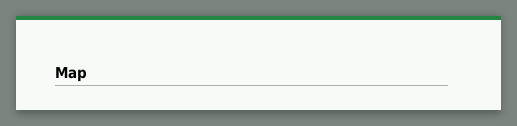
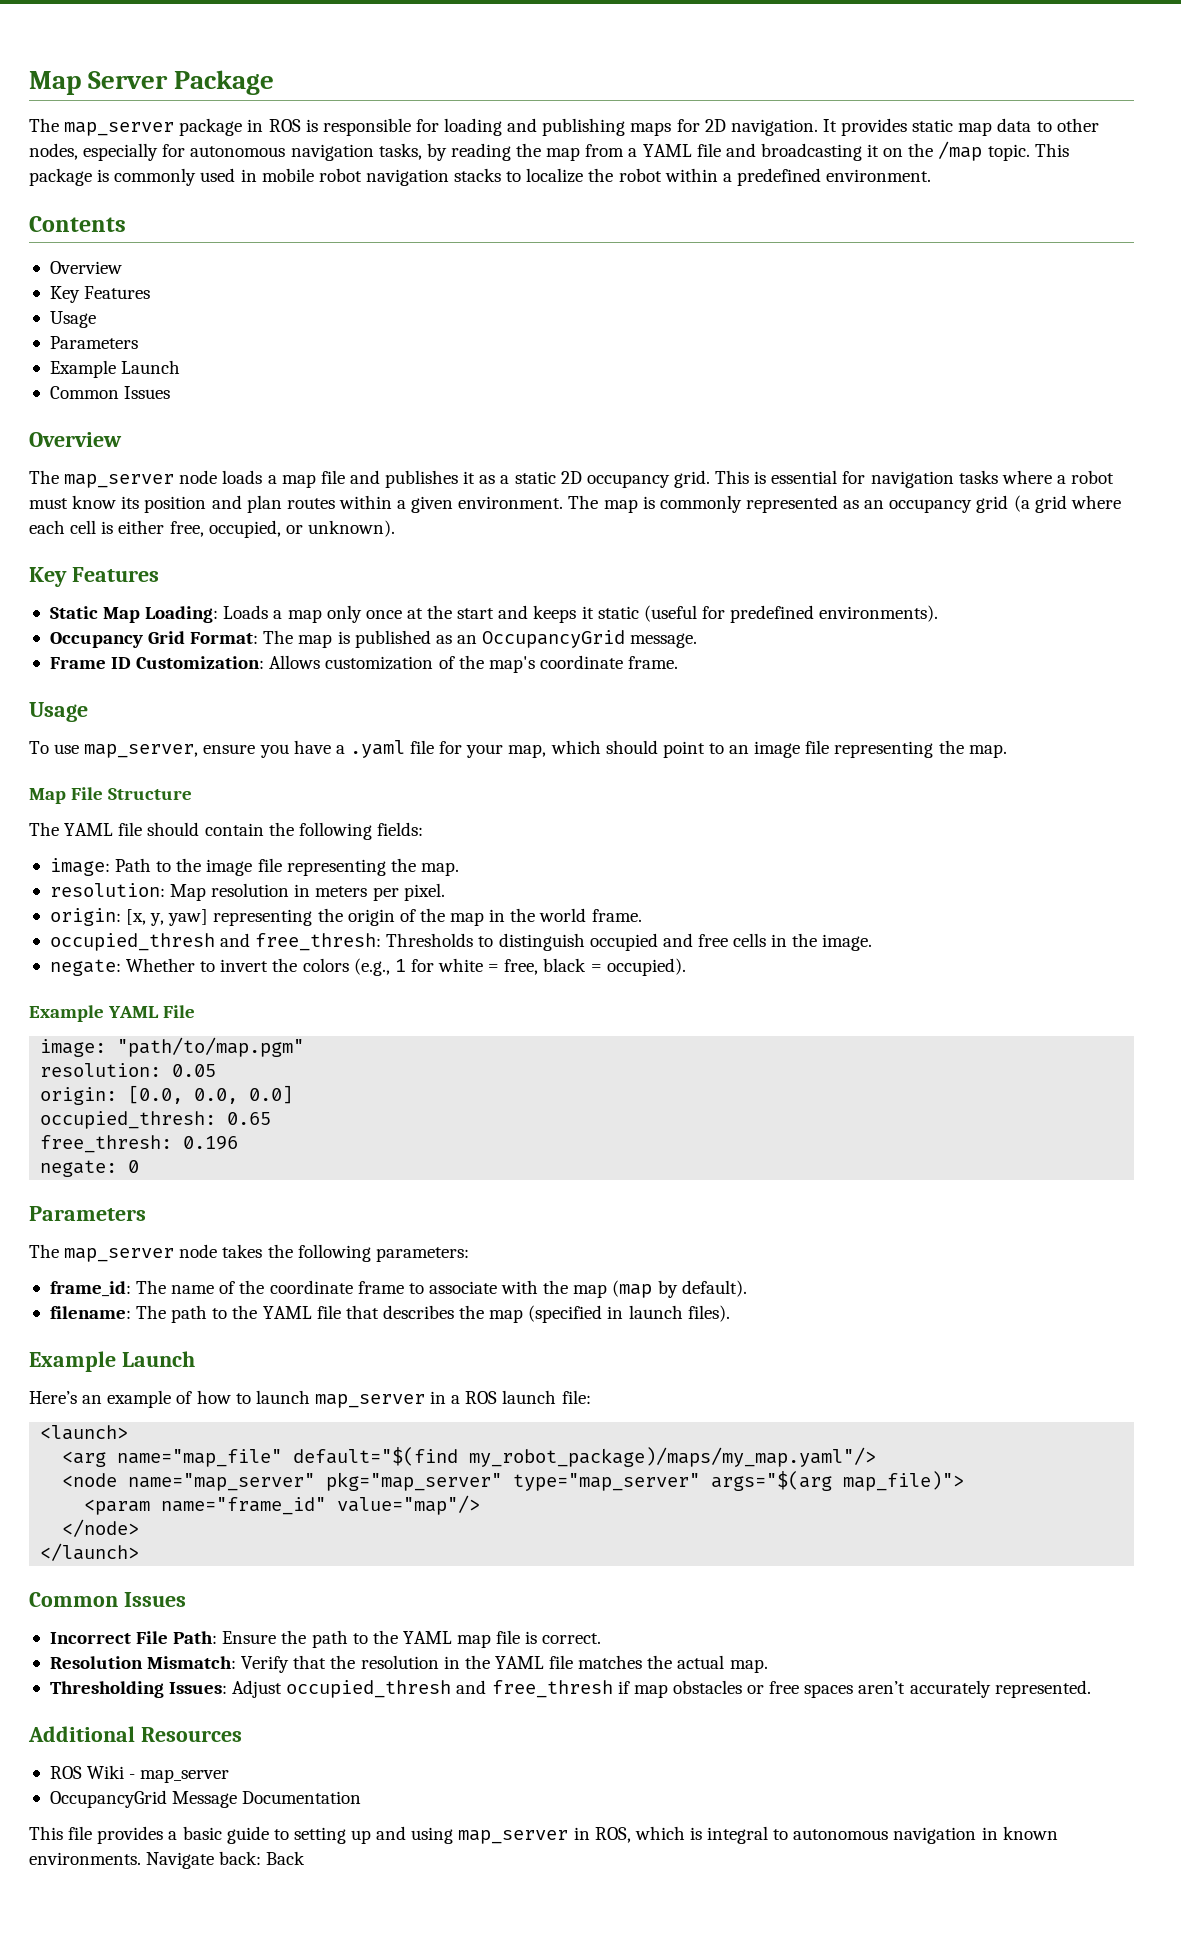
- Map
+ Map Server Package
+ The map_server package in ROS is responsible for loading and publishing maps for 2D navigation. It provides static map data to other nodes, especially for autonomous navigation tasks, by reading the map from a YAML file and broadcasting it on the /map topic. This package is commonly used in mobile robot navigation stacks to localize the robot within a predefined environment.
+ Contents
+ Overview
+ Key Features
+ Usage
+ Parameters
+ Example Launch
+ Common Issues
+ Overview
+ The map_server node loads a map file and publishes it as a static 2D occupancy grid. This is essential for navigation tasks where a robot must know its position and plan routes within a given environment. The map is commonly represented as an occupancy grid (a grid where each cell is either free, occupied, or unknown).
+ Key Features
+ Static Map Loading: Loads a map only once at the start and keeps it static (useful for predefined environments).
+ Occupancy Grid Format: The map is published as an OccupancyGrid message.
+ Frame ID Customization: Allows customization of the map's coordinate frame.
+ Usage
+ To use map_server, ensure you have a .yaml file for your map, which should point to an image file representing the map.
+ Map File Structure
+ The YAML file should contain the following fields:
+ image: Path to the image file representing the map.
+ resolution: Map resolution in meters per pixel.
+ origin: [x, y, yaw] representing the origin of the map in the world frame.
+ occupied_thresh and free_thresh: Thresholds to distinguish occupied and free cells in the image.
+ negate: Whether to invert the colors (e.g., 1 for white = free, black = occupied).
+ Example YAML File
+ image: "path/to/map.pgm"
+ resolution: 0.05
+ origin: [0.0, 0.0, 0.0]
+ occupied_thresh: 0.65
+ free_thresh: 0.196
+ negate: 0
+ Parameters
+ The map_server node takes the following parameters:
+ frame_id: The name of the coordinate frame to associate with the map (map by default).
+ filename: The path to the YAML file that describes the map (specified in launch files).
+ Example Launch
+ Here’s an example of how to launch map_server in a ROS launch file:
+ <launch>
+ <arg name="map_file" default="$(find my_robot_package)/maps/my_map.yaml"/>
+ <node name="map_server" pkg="map_server" type="map_server" args="$(arg map_file)">
+ <param name="frame_id" value="map"/>
+ </node>
+ </launch>
+ Common Issues
+ Incorrect File Path: Ensure the path to the YAML map file is correct.
+ Resolution Mismatch: Verify that the resolution in the YAML file matches the actual map.
+ Thresholding Issues: Adjust occupied_thresh and free_thresh if map obstacles or free spaces aren’t accurately represented.
+ Additional Resources
+ ROS Wiki - map_server
+ OccupancyGrid Message Documentation
+ This file provides a basic guide to setting up and using map_server in ROS, which is integral to autonomous navigation in known environments. Navigate back: Back

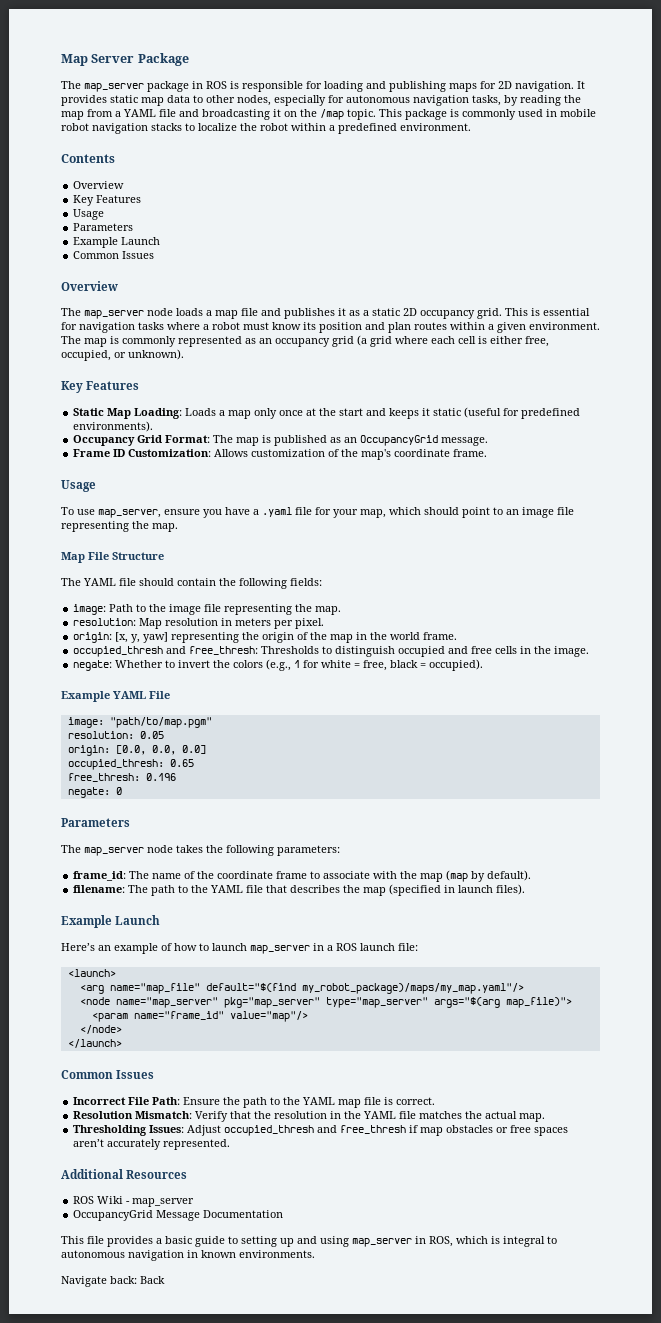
- This file provides a basic guide to setting up and using map_server in ROS, which is integral to autonomous navigation in known environments. Navigate back: Back
+ This file provides a basic guide to setting up and using map_server in ROS, which is integral to autonomous navigation in known environments.
+ Navigate back: Back

